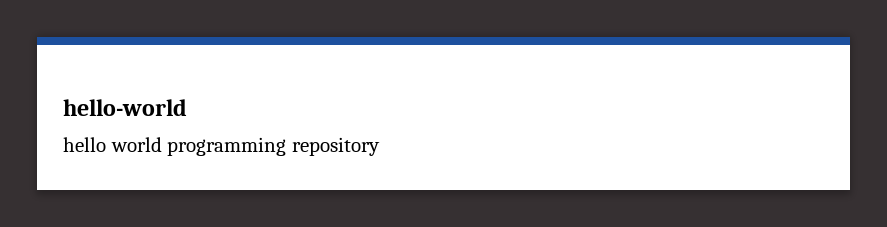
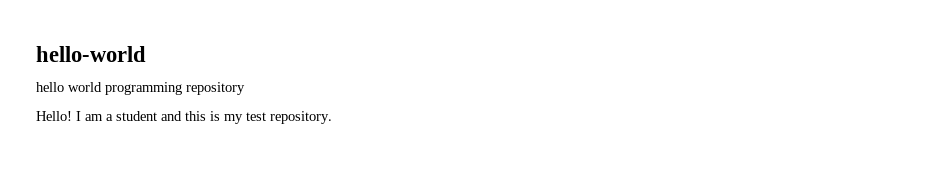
+ Hello! I am a student and this is my test repository.

